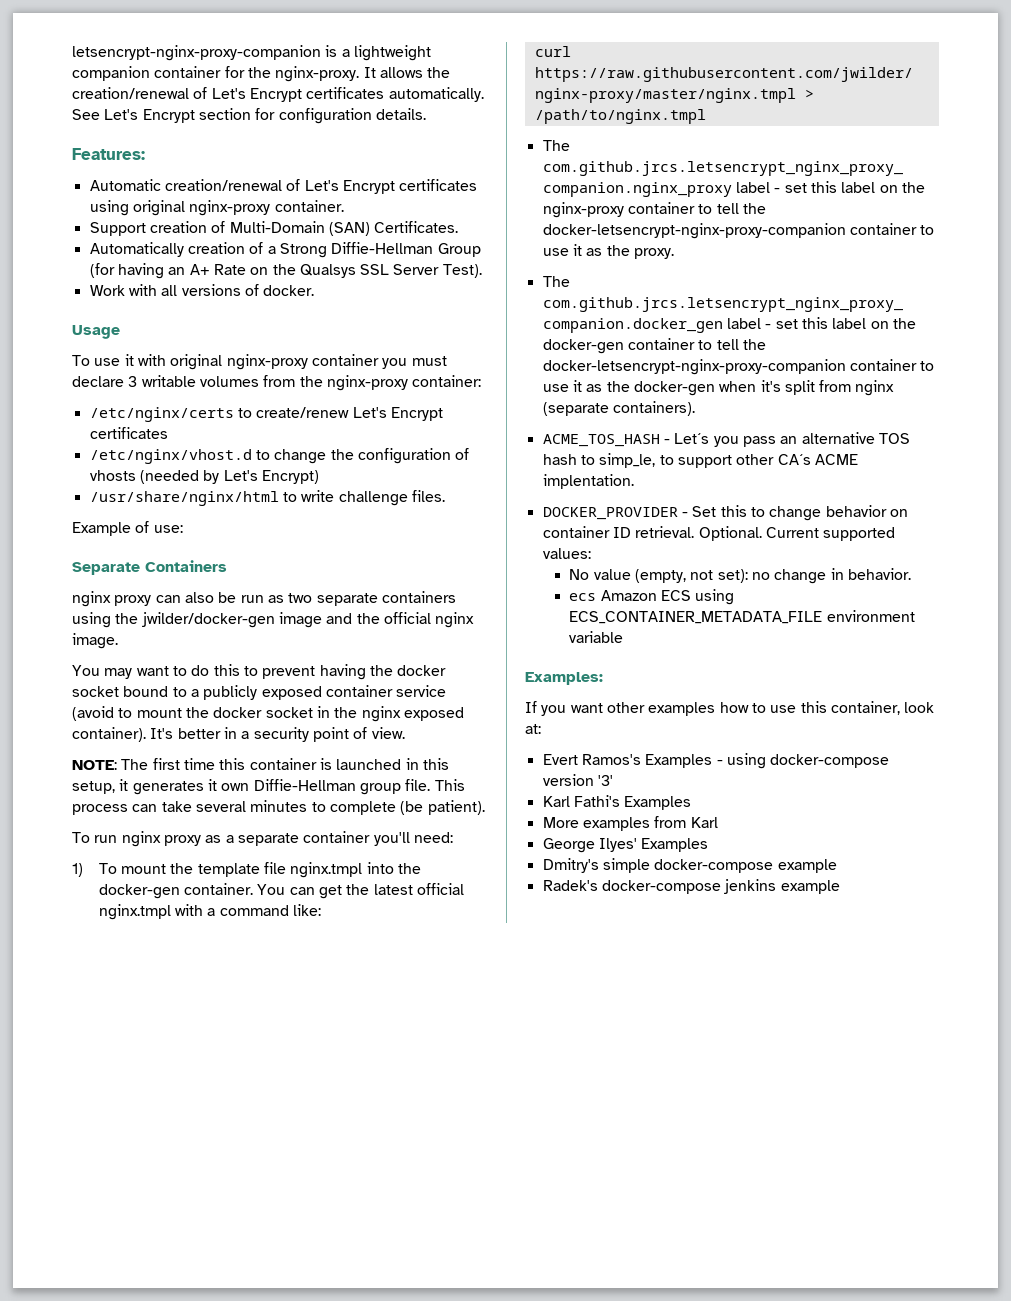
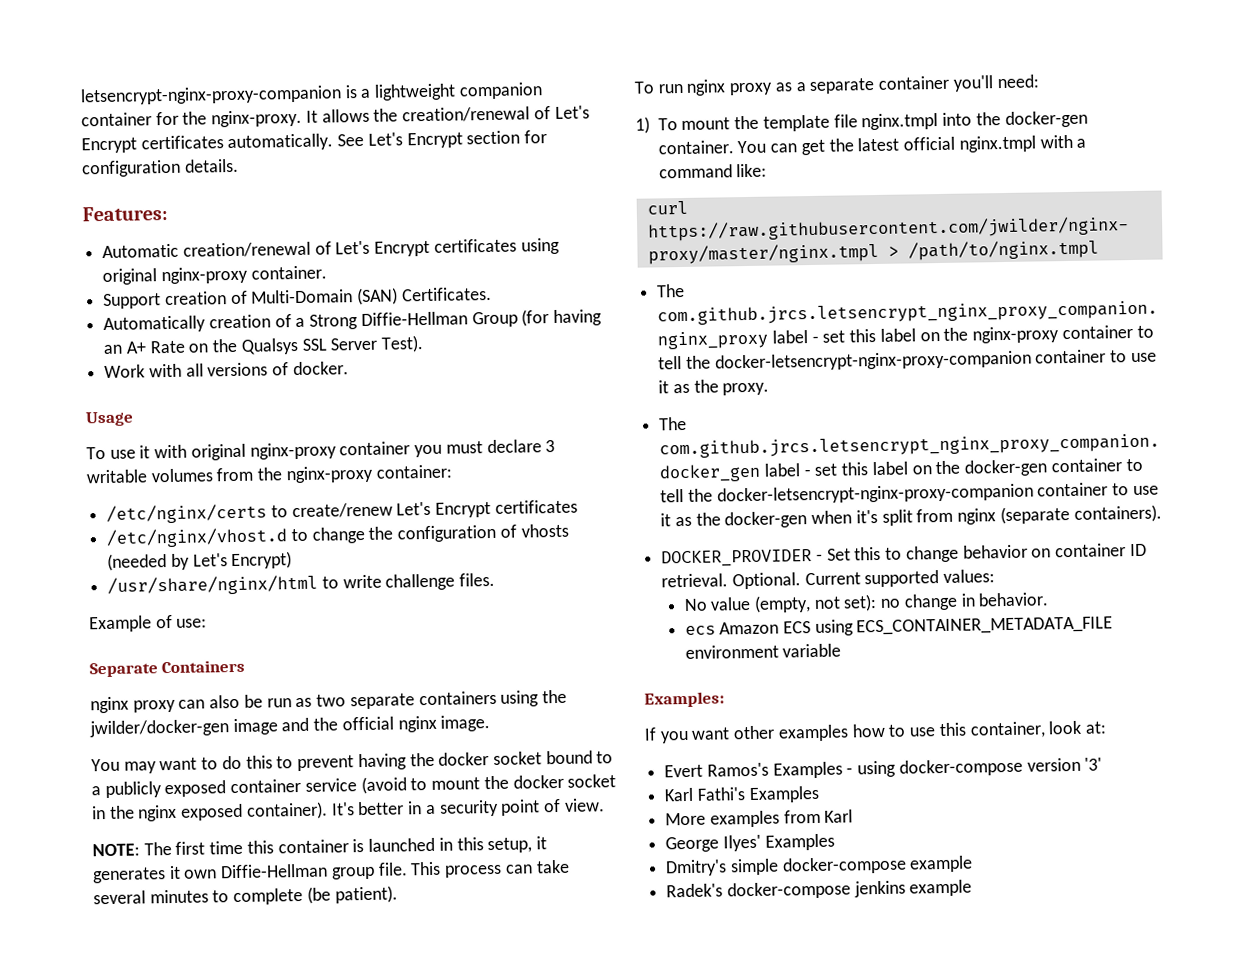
- ACME_TOS_HASH - Let´s you pass an alternative TOS hash to simp_le, to support other CA´s ACME implentation.

